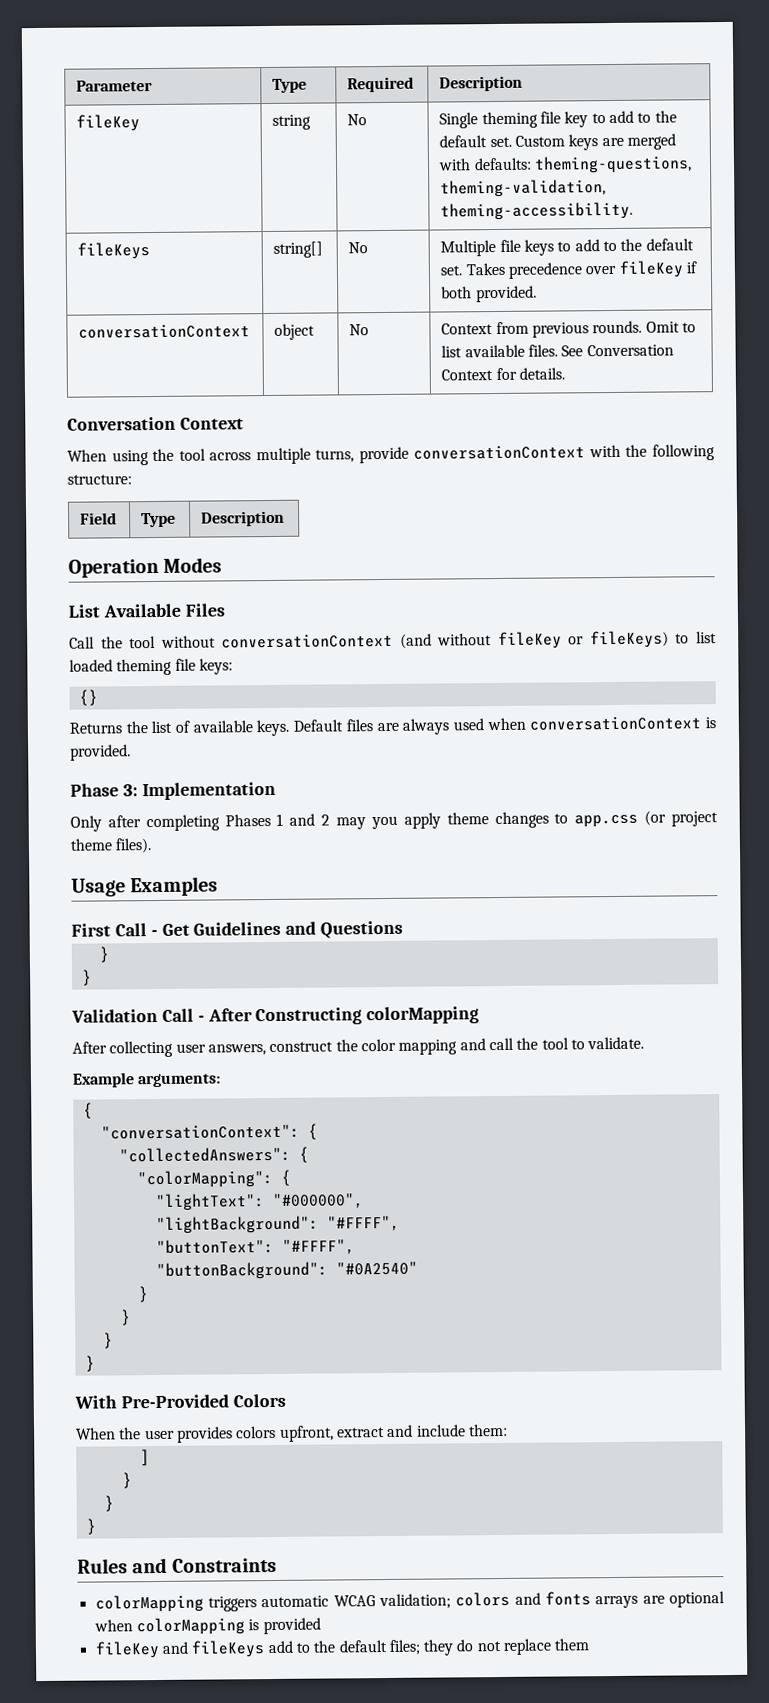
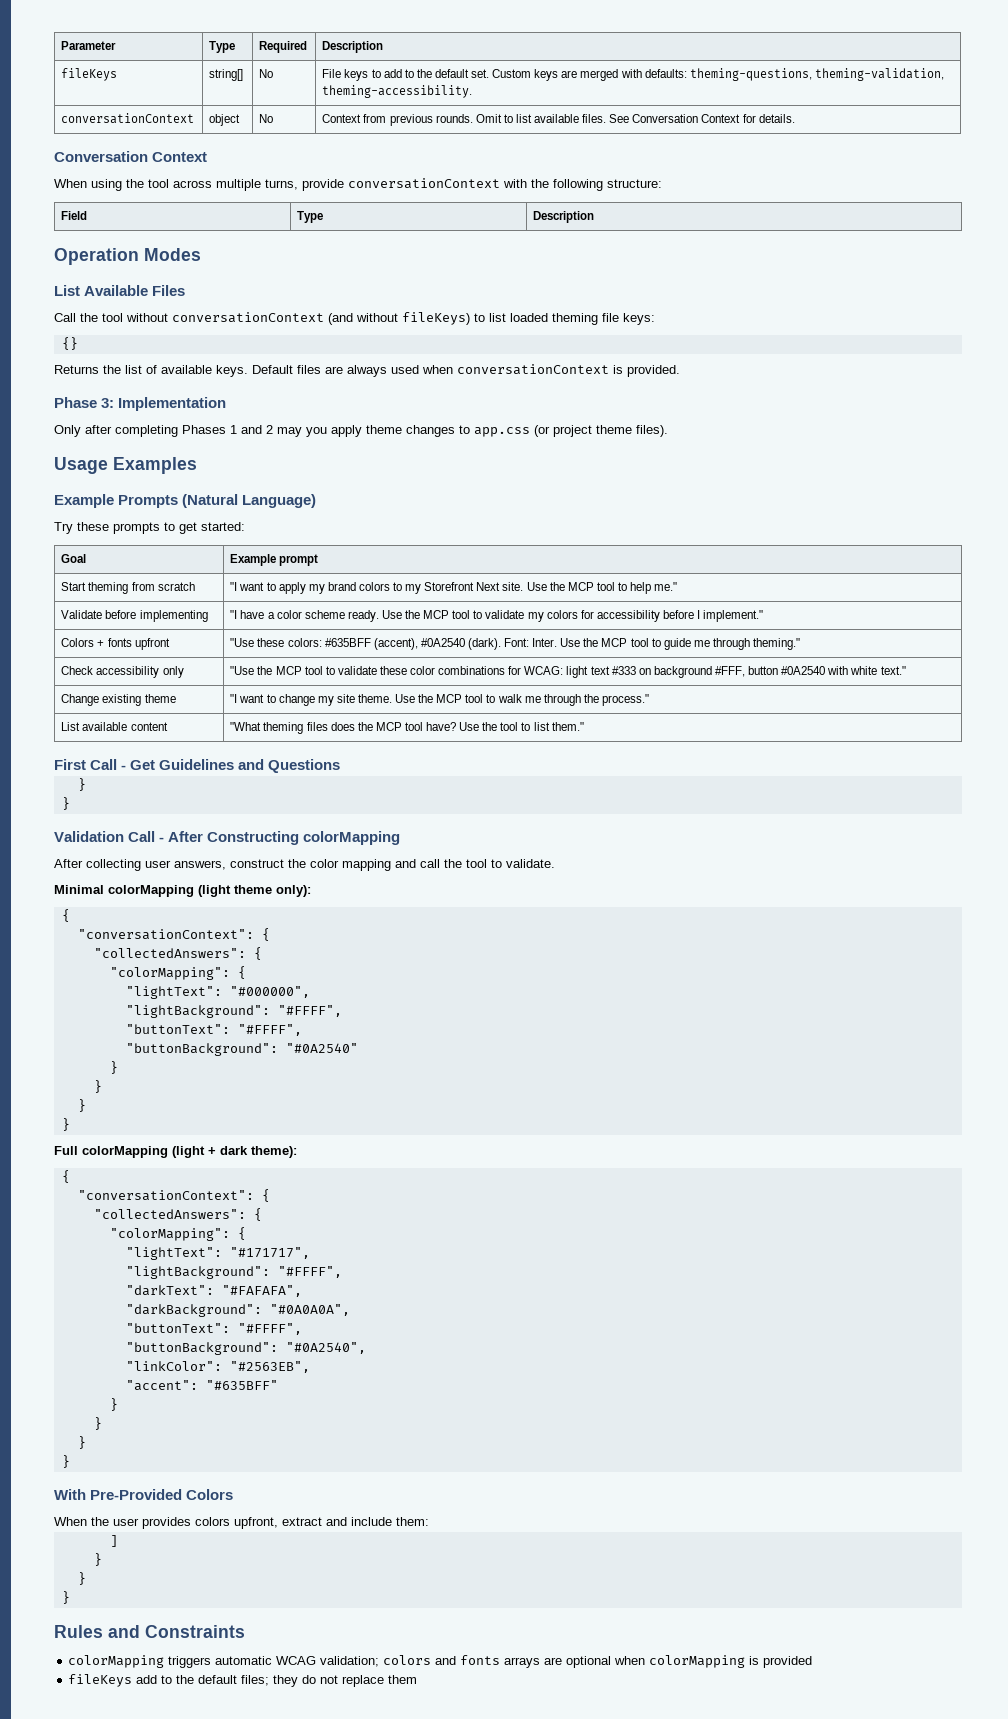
- fileKey | string | No | Single theming file key to add to the default set. Custom keys are merged with defaults: theming-questions, theming-validation, theming-accessibility.
+ fileKeys | string[] | No | File keys to add to the default set. Custom keys are merged with defaults: theming-questions, theming-validation, theming-accessibility.
- fileKeys | string[] | No | Multiple file keys to add to the default set. Takes precedence over fileKey if both provided.
- Call the tool without conversationContext (and without fileKey or fileKeys) to list loaded theming file keys:
+ Call the tool without conversationContext (and without fileKeys) to list loaded theming file keys:
+ Example Prompts (Natural Language)
+ Try these prompts to get started:
+ Goal | Example prompt
+ Start theming from scratch | "I want to apply my brand colors to my Storefront Next site. Use the MCP tool to help me."
+ Validate before implementing | "I have a color scheme ready. Use the MCP tool to validate my colors for accessibility before I implement."
+ Colors + fonts upfront | "Use these colors: #635BFF (accent), #0A2540 (dark). Font: Inter. Use the MCP tool to guide me through theming."
+ Check accessibility only | "Use the MCP tool to validate these color combinations for WCAG: light text #333 on background #FFF, button #0A2540 with white text."
+ Change existing theme | "I want to change my site theme. Use the MCP tool to walk me through the process."
+ List available content | "What theming files does the MCP tool have? Use the tool to list them."
- Example arguments:
+ Minimal colorMapping (light theme only):
+ Full colorMapping (light + dark theme):
+ {
+ "conversationContext": {
+ "collectedAnswers": {
+ "colorMapping": {
+ "lightText": "#171717",
+ "lightBackground": "#FFFF",
+ "darkText": "#FAFAFA",
+ "darkBackground": "#0A0A0A",
+ "buttonText": "#FFFF",
+ "buttonBackground": "#0A2540",
+ "linkColor": "#2563EB",
+ "accent": "#635BFF"
+ }
+ }
+ }
+ }
- fileKey and fileKeys add to the default files; they do not replace them
+ fileKeys add to the default files; they do not replace them

